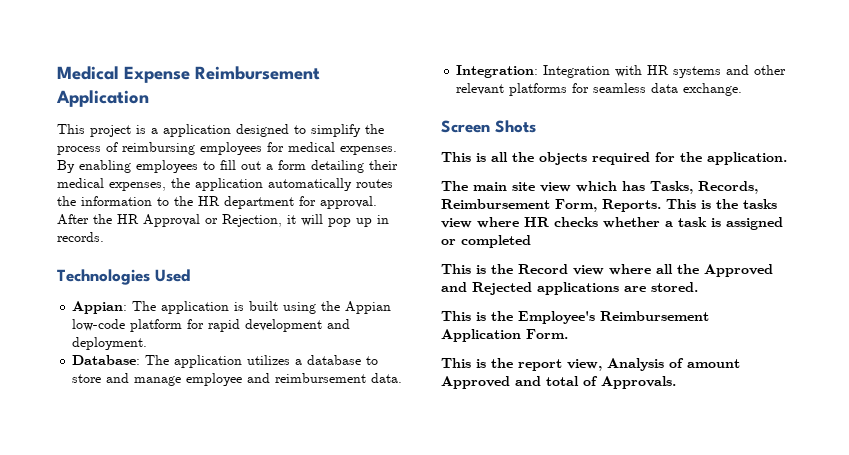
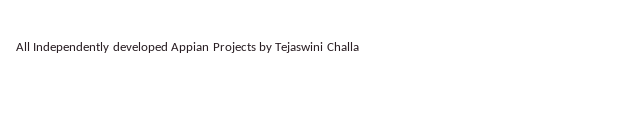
- Medical Expense Reimbursement Application
- This project is a application designed to simplify the process of reimbursing employees for medical expenses. By enabling employees to fill out a form detailing their medical expenses, the application automatically routes the information to the HR department for approval. After the HR Approval or Rejection, it will pop up in records.
- Technologies Used
- Appian: The application is built using the Appian low-code platform for rapid development and deployment.
- Database: The application utilizes a database to store and manage employee and reimbursement data.
- Integration: Integration with HR systems and other relevant platforms for seamless data exchange.
- Screen Shots
- This is all the objects required for the application.
- The main site view which has Tasks, Records, Reimbursement Form, Reports. This is the tasks view where HR checks whether a task is assigned or completed
- This is the Record view where all the Approved and Rejected applications are stored.
- This is the Employee's Reimbursement Application Form.
- This is the report view, Analysis of amount Approved and total of Approvals.
+ All Independently developed Appian Projects by Tejaswini Challa

